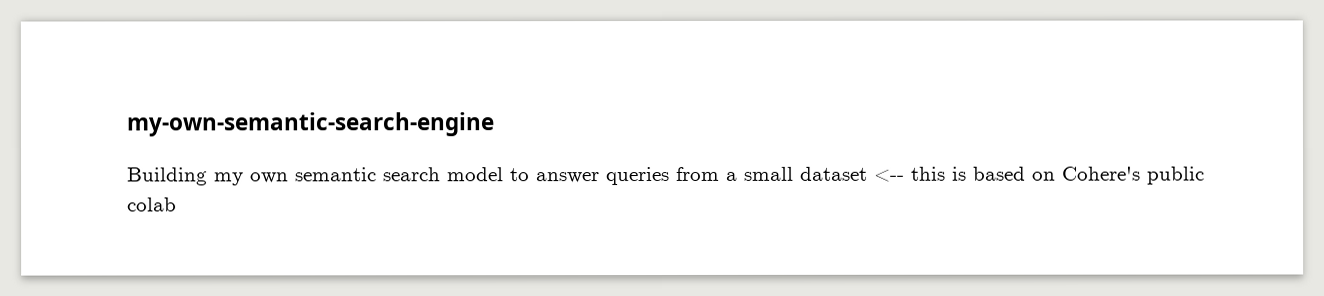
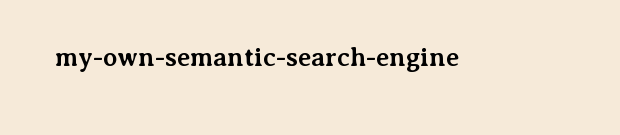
- Building my own semantic search model to answer queries from a small dataset <-- this is based on Cohere's public colab

